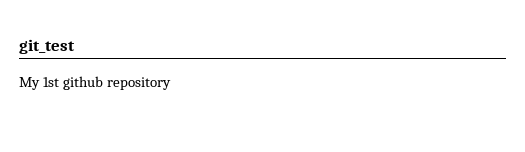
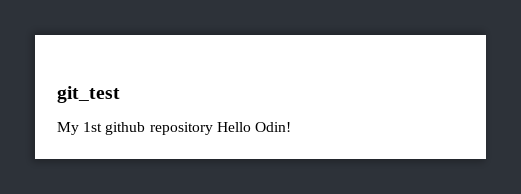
- My 1st github repository
+ My 1st github repository Hello Odin!

